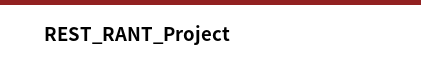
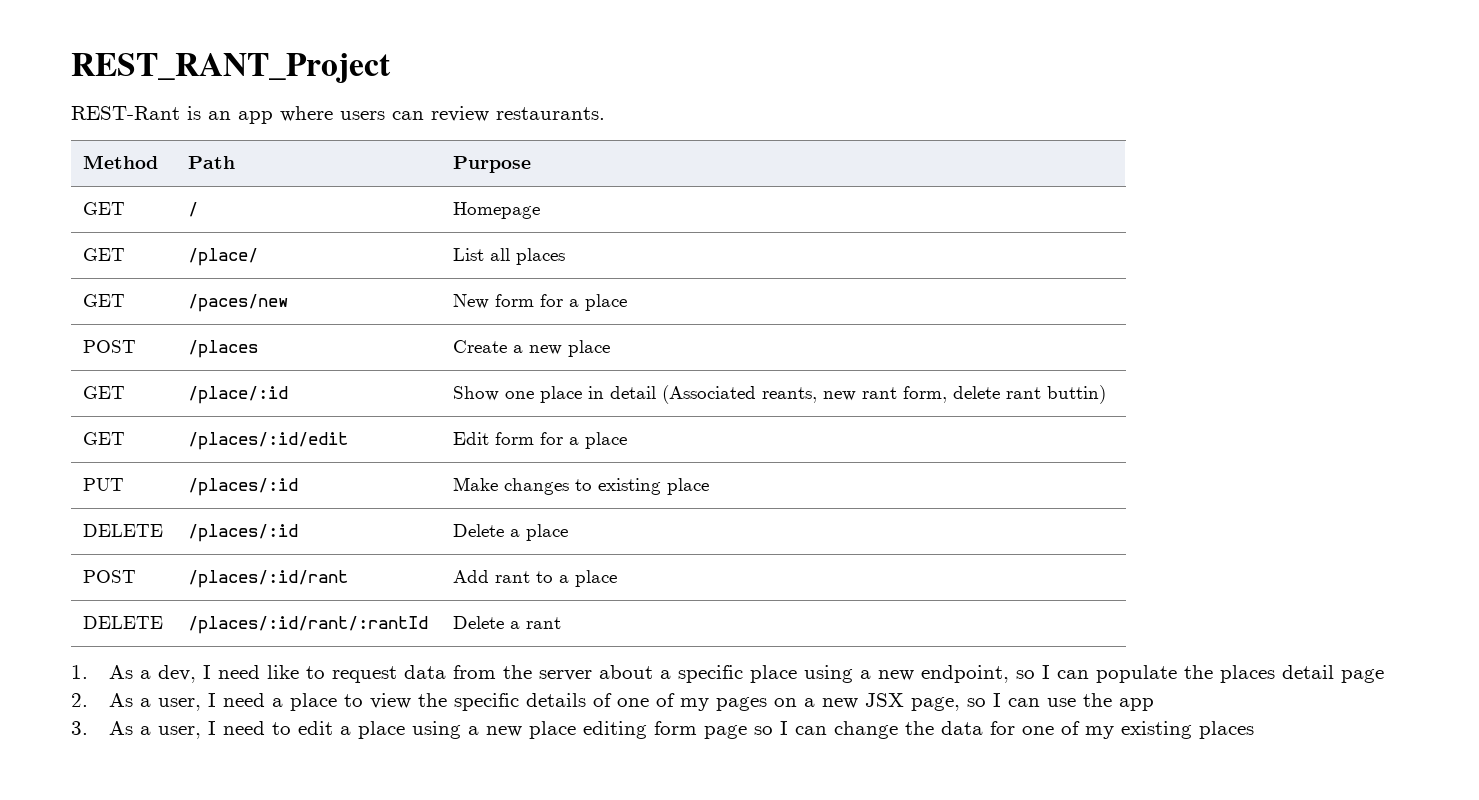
+ REST-Rant is an app where users can review restaurants.
+ Method | Path | Purpose
+ GET | / | Homepage
+ GET | /place/ | List all places
+ GET | /paces/new | New form for a place
+ POST | /places | Create a new place
+ GET | /place/:id | Show one place in detail (Associated reants, new rant form, delete rant buttin)
+ GET | /places/:id/edit | Edit form for a place
+ PUT | /places/:id | Make changes to existing place
+ DELETE | /places/:id | Delete a place
+ POST | /places/:id/rant | Add rant to a place
+ DELETE | /places/:id/rant/:rantId | Delete a rant
+ 1. As a dev, I need like to request data from the server about a specific place using a new endpoint, so I can populate the places detail page
+ 2. As a user, I need a place to view the specific details of one of my pages on a new JSX page, so I can use the app
+ 3. As a user, I need to edit a place using a new place editing form page so I can change the data for one of my existing places

